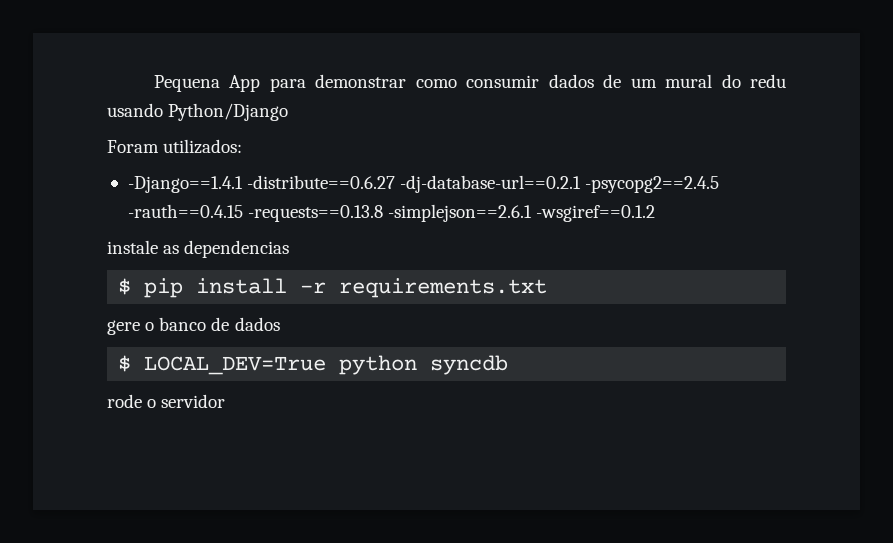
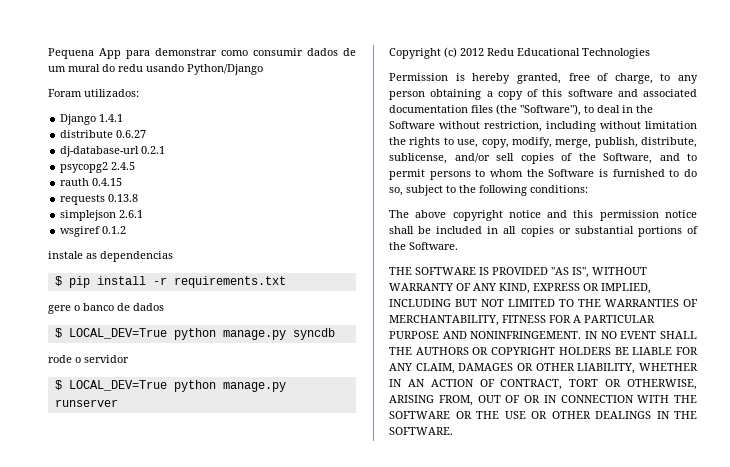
- -Django==1.4.1 -distribute==0.6.27 -dj-database-url==0.2.1 -psycopg2==2.4.5 -rauth==0.4.15 -requests==0.13.8 -simplejson==2.6.1 -wsgiref==0.1.2
+ Django 1.4.1
+ distribute 0.6.27
+ dj-database-url 0.2.1
+ psycopg2 2.4.5
+ rauth 0.4.15
+ requests 0.13.8
+ simplejson 2.6.1
+ wsgiref 0.1.2
- $ LOCAL_DEV=True python syncdb
+ $ LOCAL_DEV=True python manage.py syncdb
+ $ LOCAL_DEV=True python manage.py runserver
+ Copyright (c) 2012 Redu Educational Technologies
+ Permission is hereby granted, free of charge, to any person obtaining a copy of this software and associated documentation files (the "Software"), to deal in the Software without restriction, including without limitation the rights to use, copy, modify, merge, publish, distribute, sublicense, and/or sell copies of the Software, and to permit persons to whom the Software is furnished to do so, subject to the following conditions:
+ The above copyright notice and this permission notice shall be included in all copies or substantial portions of the Software.
+ THE SOFTWARE IS PROVIDED "AS IS", WITHOUT WARRANTY OF ANY KIND, EXPRESS OR IMPLIED, INCLUDING BUT NOT LIMITED TO THE WARRANTIES OF MERCHANTABILITY, FITNESS FOR A PARTICULAR PURPOSE AND NONINFRINGEMENT. IN NO EVENT SHALL THE AUTHORS OR COPYRIGHT HOLDERS BE LIABLE FOR ANY CLAIM, DAMAGES OR OTHER LIABILITY, WHETHER IN AN ACTION OF CONTRACT, TORT OR OTHERWISE, ARISING FROM, OUT OF OR IN CONNECTION WITH THE SOFTWARE OR THE USE OR OTHER DEALINGS IN THE SOFTWARE.

